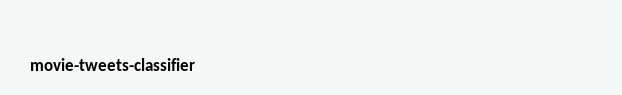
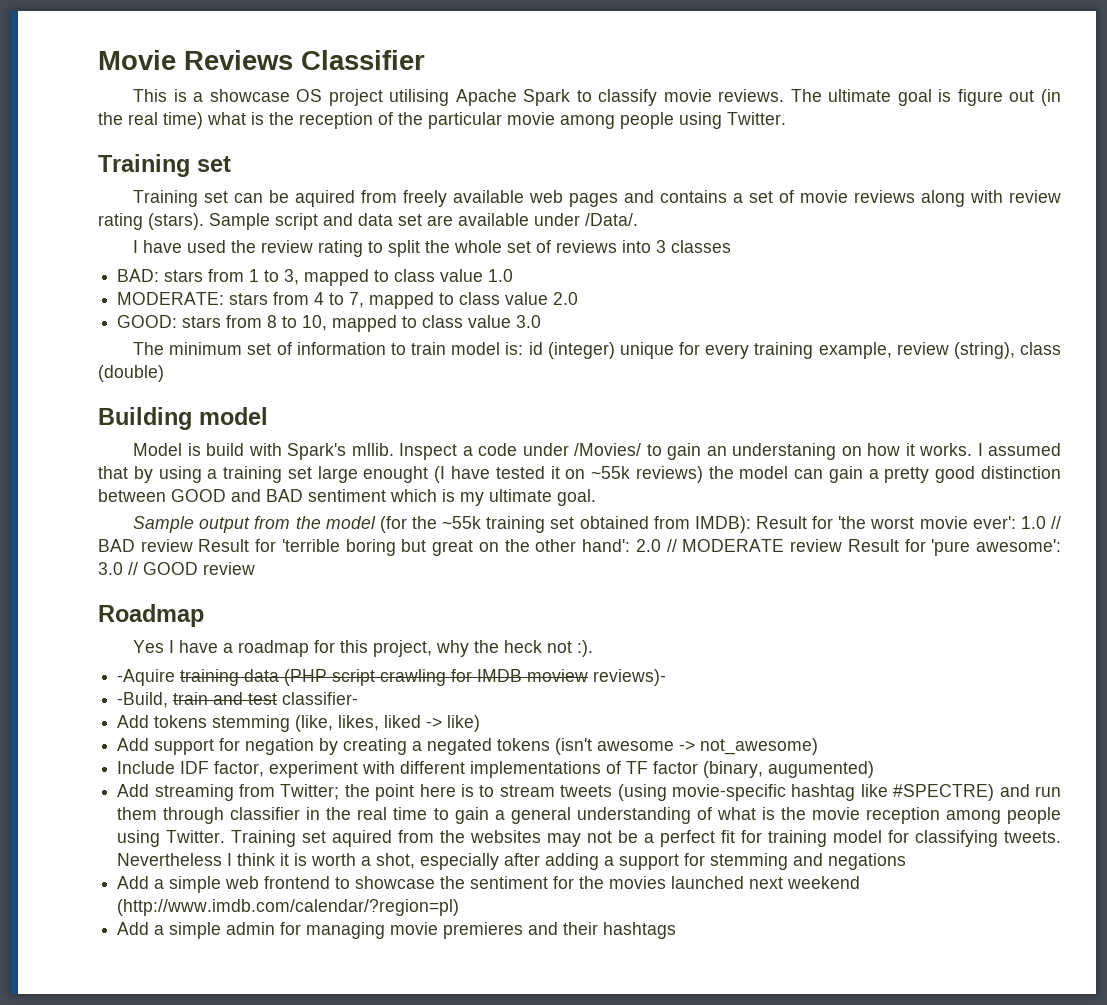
- movie-tweets-classifier
+ Movie Reviews Classifier
+ This is a showcase OS project utilising Apache Spark to classify movie reviews. The ultimate goal is figure out (in the real time) what is the reception of the particular movie among people using Twitter.
+ Training set
+ Training set can be aquired from freely available web pages and contains a set of movie reviews along with review rating (stars). Sample script and data set are available under /Data/.
+ I have used the review rating to split the whole set of reviews into 3 classes
+ BAD: stars from 1 to 3, mapped to class value 1.0
+ MODERATE: stars from 4 to 7, mapped to class value 2.0
+ GOOD: stars from 8 to 10, mapped to class value 3.0
+ The minimum set of information to train model is: id (integer) unique for every training example, review (string), class (double)
+ Building model
+ Model is build with Spark's mllib. Inspect a code under /Movies/ to gain an understaning on how it works. I assumed that by using a training set large enought (I have tested it on ~55k reviews) the model can gain a pretty good distinction between GOOD and BAD sentiment which is my ultimate goal.
+ Sample output from the model (for the ~55k training set obtained from IMDB): Result for 'the worst movie ever': 1.0 // BAD review Result for 'terrible boring but great on the other hand': 2.0 // MODERATE review Result for 'pure awesome': 3.0 // GOOD review
+ Roadmap
+ Yes I have a roadmap for this project, why the heck not :).
+ -Aquire training data (PHP script crawling for IMDB moview reviews)-
+ -Build, train and test classifier-
+ Add tokens stemming (like, likes, liked -> like)
+ Add support for negation by creating a negated tokens (isn't awesome -> not_awesome)
+ Include IDF factor, experiment with different implementations of TF factor (binary, augumented)
+ Add streaming from Twitter; the point here is to stream tweets (using movie-specific hashtag like #SPECTRE) and run them through classifier in the real time to gain a general understanding of what is the movie reception among people using Twitter. Training set aquired from the websites may not be a perfect fit for training model for classifying tweets. Nevertheless I think it is worth a shot, especially after adding a support for stemming and negations
+ Add a simple web frontend to showcase the sentiment for the movies launched next weekend (http://www.imdb.com/calendar/?region=pl)
+ Add a simple admin for managing movie premieres and their hashtags

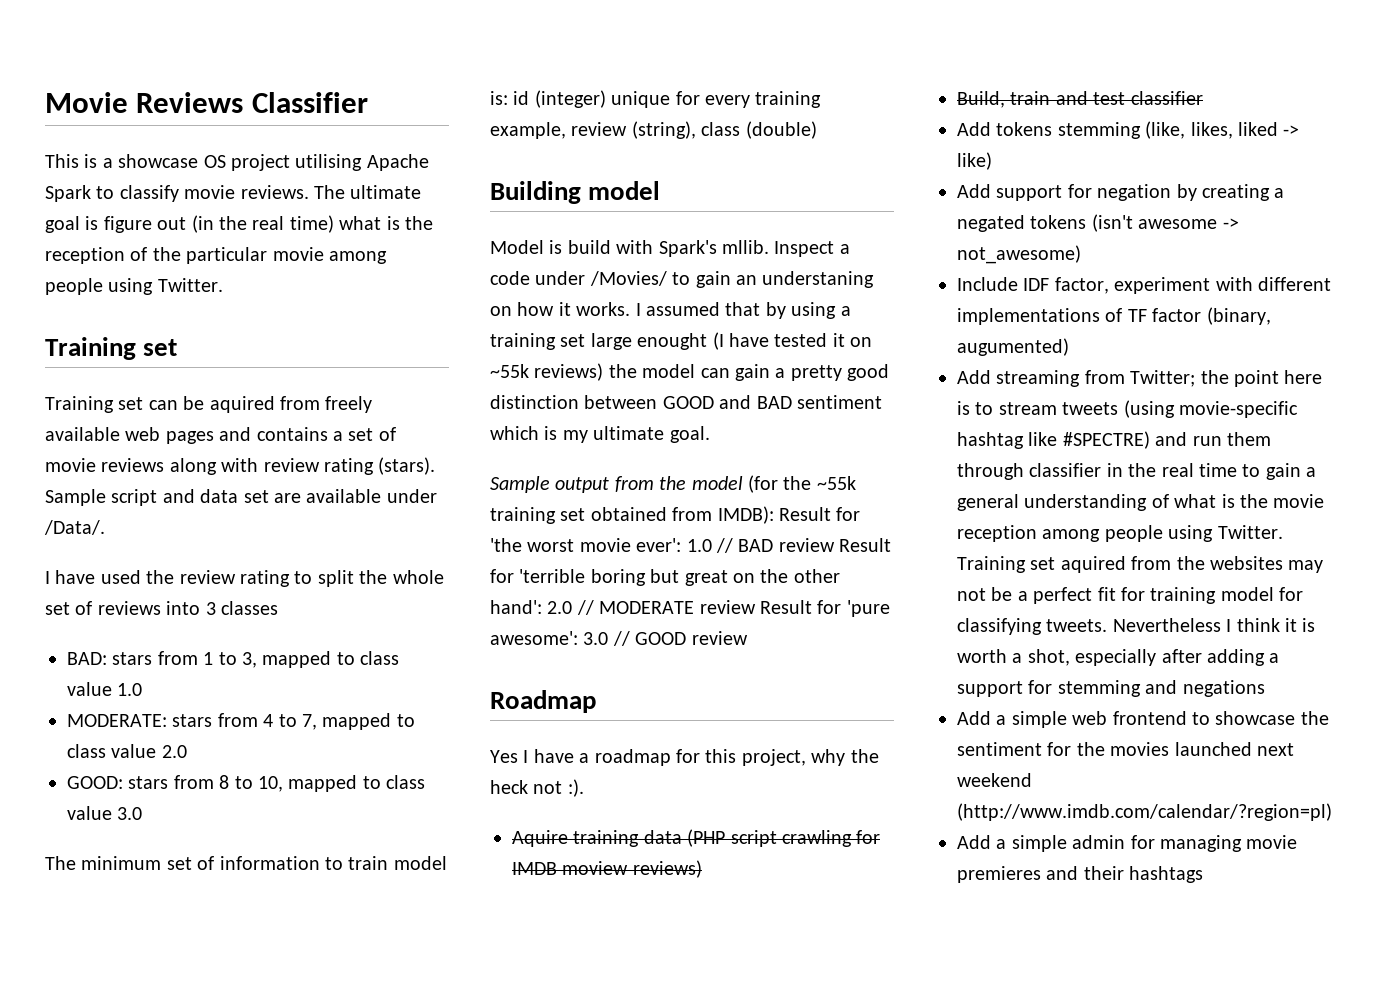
- -Aquire training data (PHP script crawling for IMDB moview reviews)-
- -Build, train and test classifier-
+ Aquire training data (PHP script crawling for IMDB moview reviews)
+ Build, train and test classifier

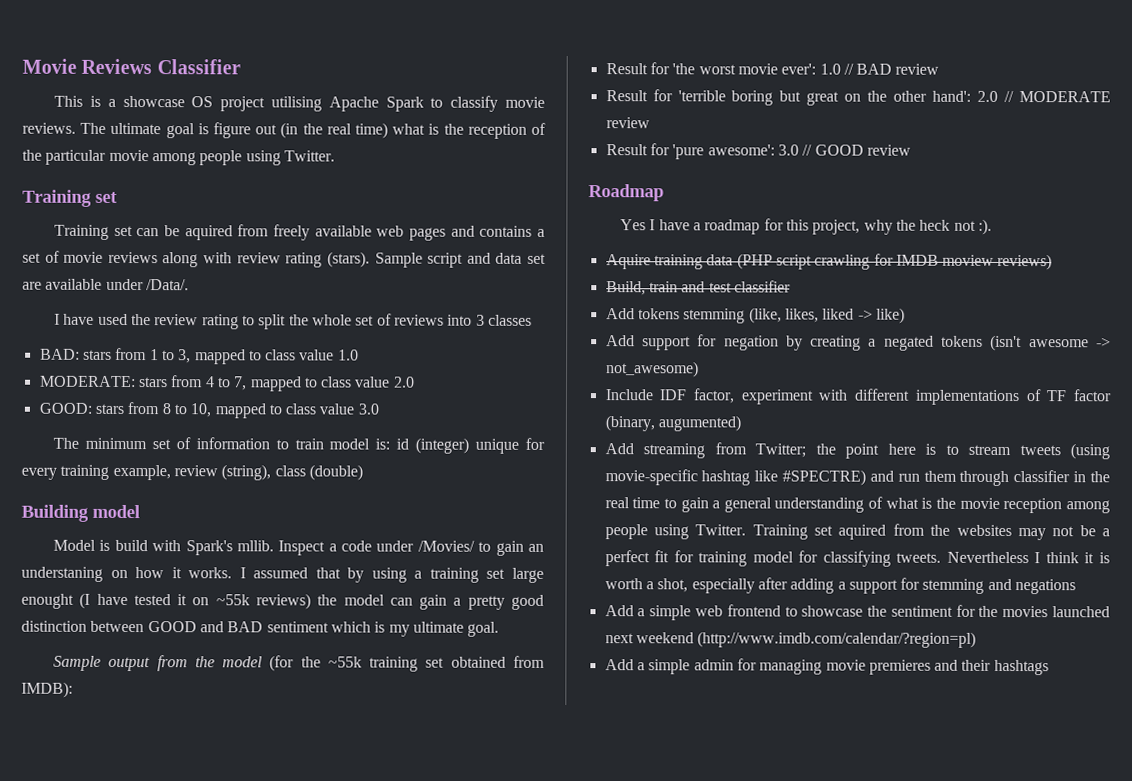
- Sample output from the model (for the ~55k training set obtained from IMDB): Result for 'the worst movie ever': 1.0 // BAD review Result for 'terrible boring but great on the other hand': 2.0 // MODERATE review Result for 'pure awesome': 3.0 // GOOD review
+ Sample output from the model (for the ~55k training set obtained from IMDB):
+ Result for 'the worst movie ever': 1.0 // BAD review
+ Result for 'terrible boring but great on the other hand': 2.0 // MODERATE review
+ Result for 'pure awesome': 3.0 // GOOD review

